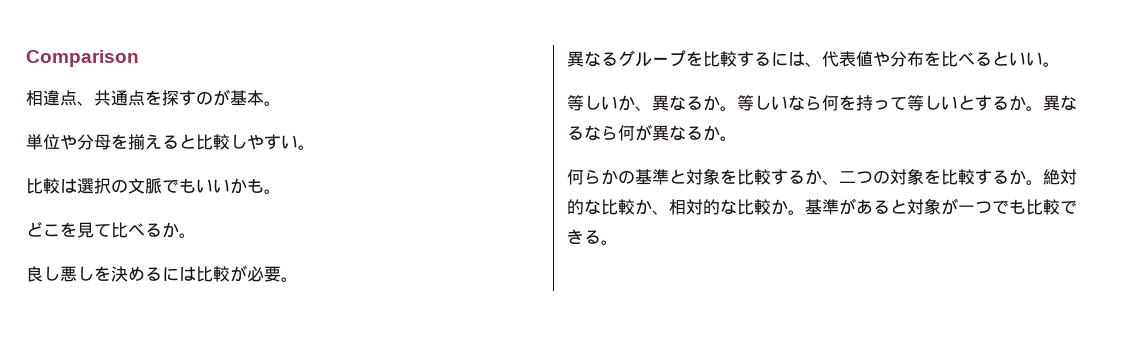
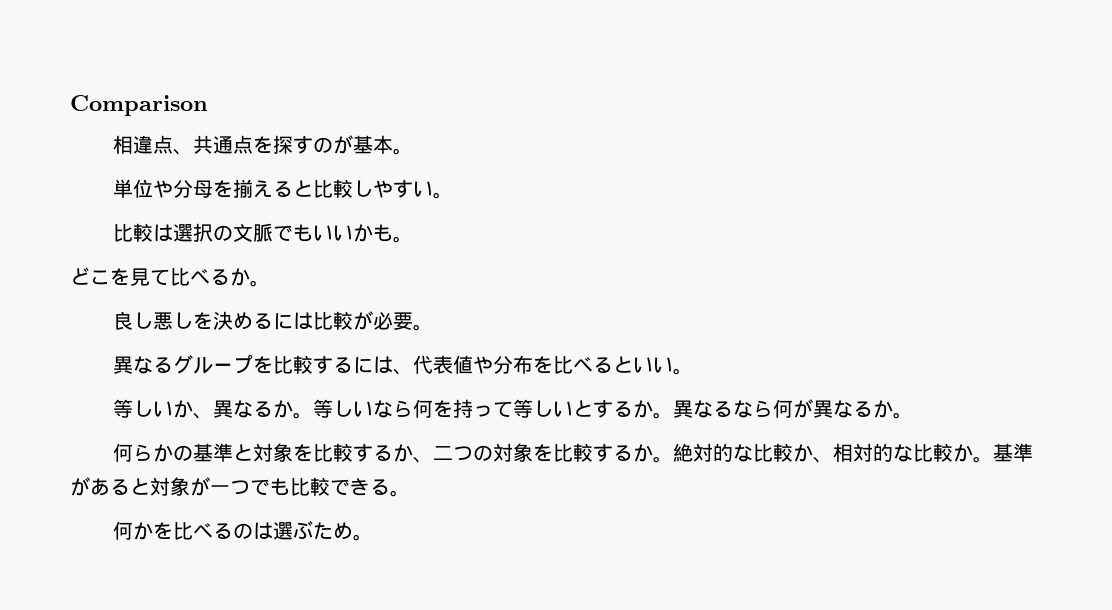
+ 何かを比べるのは選ぶため。

